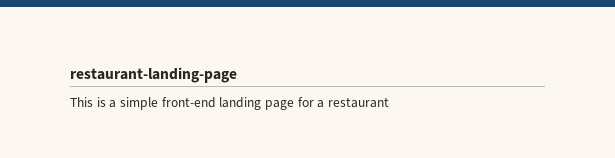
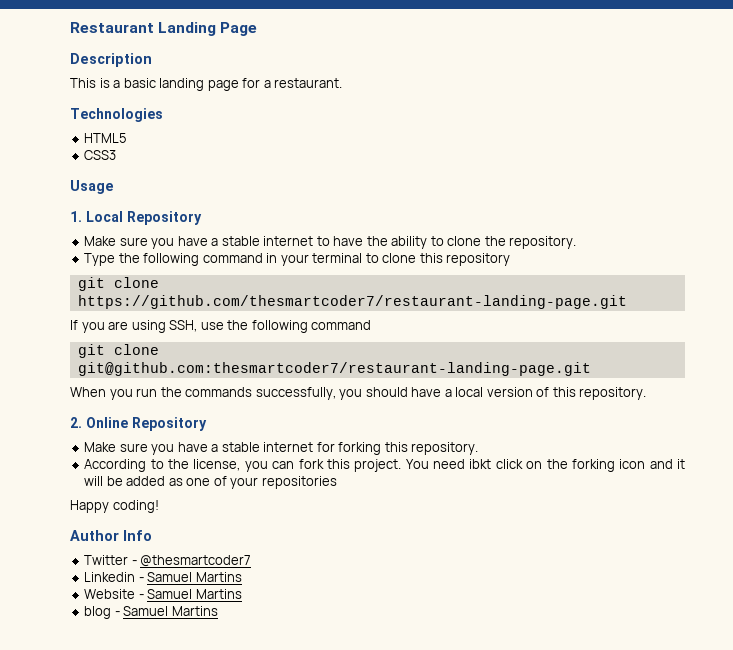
- restaurant-landing-page
+ Restaurant Landing Page
+ Description
- This is a simple front-end landing page for a restaurant
+ This is a basic landing page for a restaurant.
+ Technologies
+ HTML5
+ CSS3
+ Usage
+ 1. Local Repository
+ Make sure you have a stable internet to have the ability to clone the repository.
+ Type the following command in your terminal to clone this repository
+ git clone https://github.com/thesmartcoder7/restaurant-landing-page.git
+ If you are using SSH, use the following command
+ git clone git@github.com:thesmartcoder7/restaurant-landing-page.git
+ When you run the commands successfully, you should have a local version of this repository.
+ 2. Online Repository
+ Make sure you have a stable internet for forking this repository.
+ According to the license, you can fork this project. You need ibkt click on the forking icon and it will be added as one of your repositories
+ Happy coding!
+ Author Info
+ Twitter - @thesmartcoder7
+ Linkedin - Samuel Martins
+ Website - Samuel Martins
+ blog - Samuel Martins

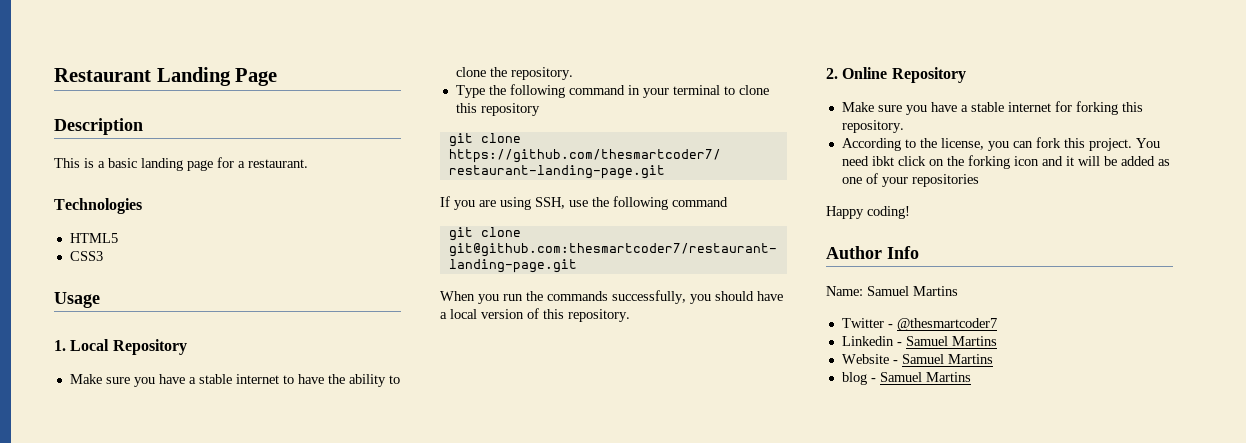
+ Name: Samuel Martins

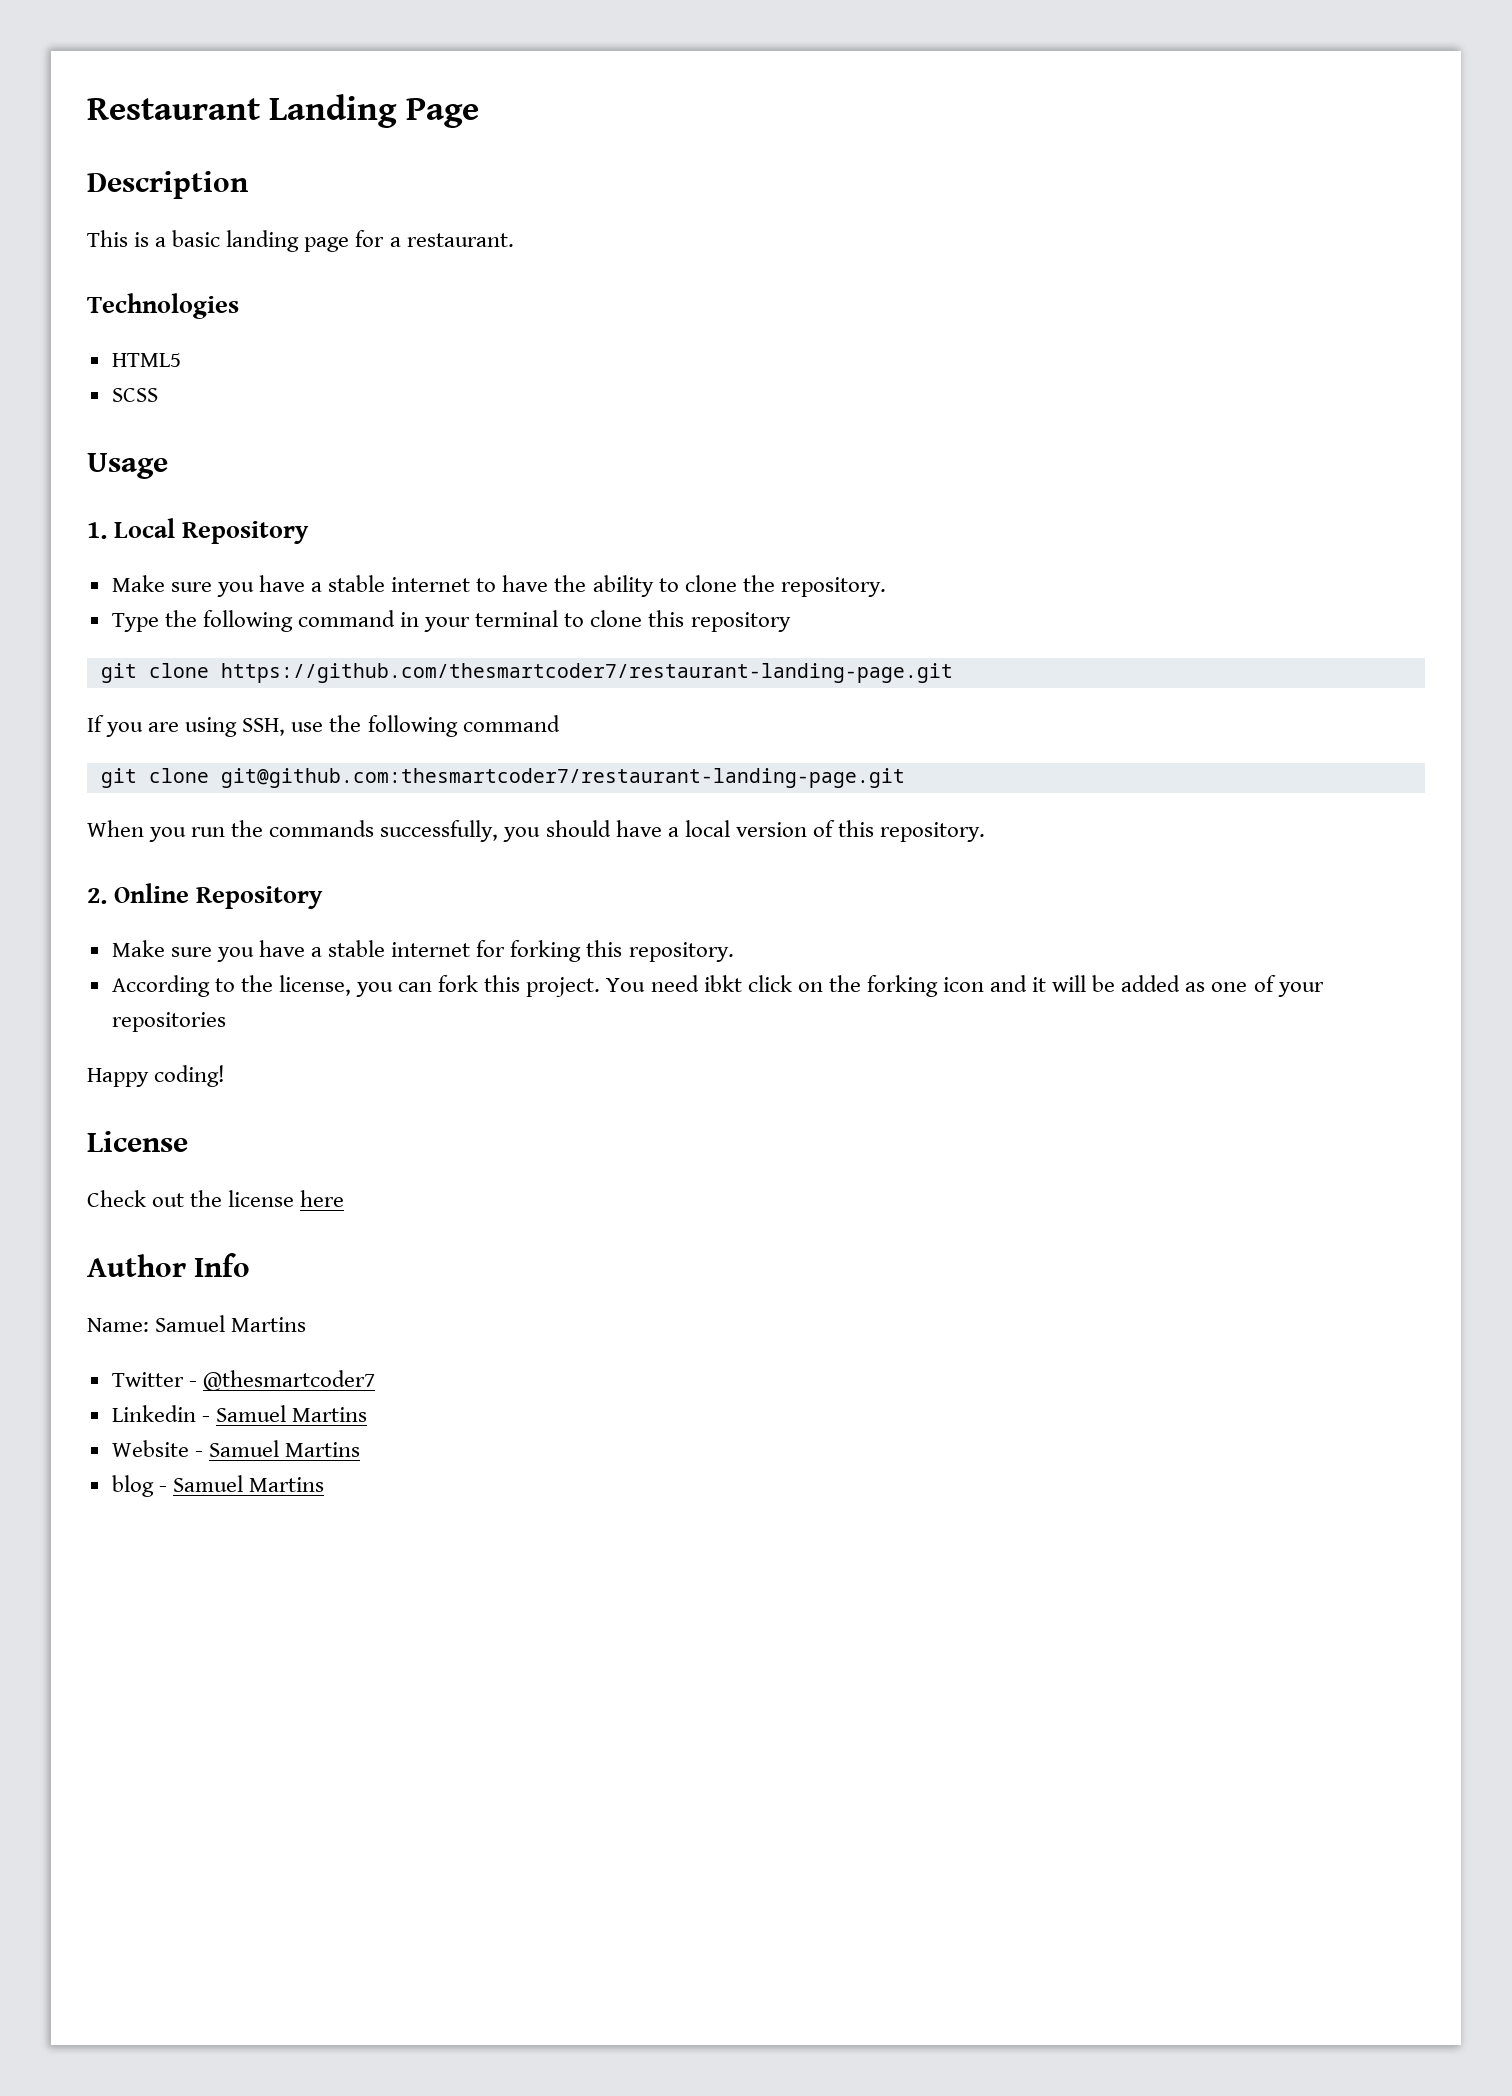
- CSS3
+ SCSS
+ License
+ Check out the license here

